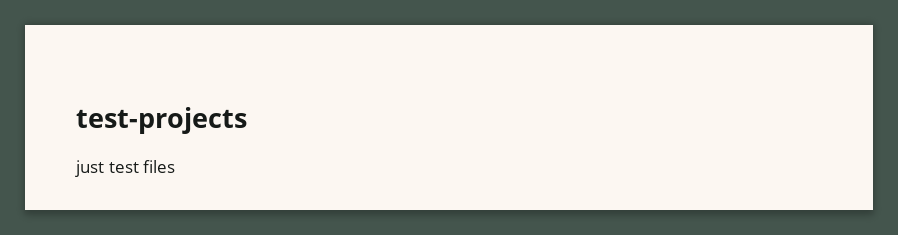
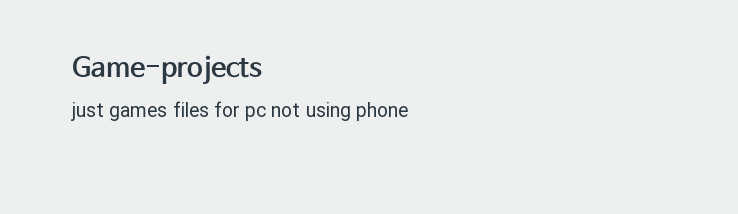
- test-projects
+ Game-projects
- just test files
+ just games files for pc not using phone

